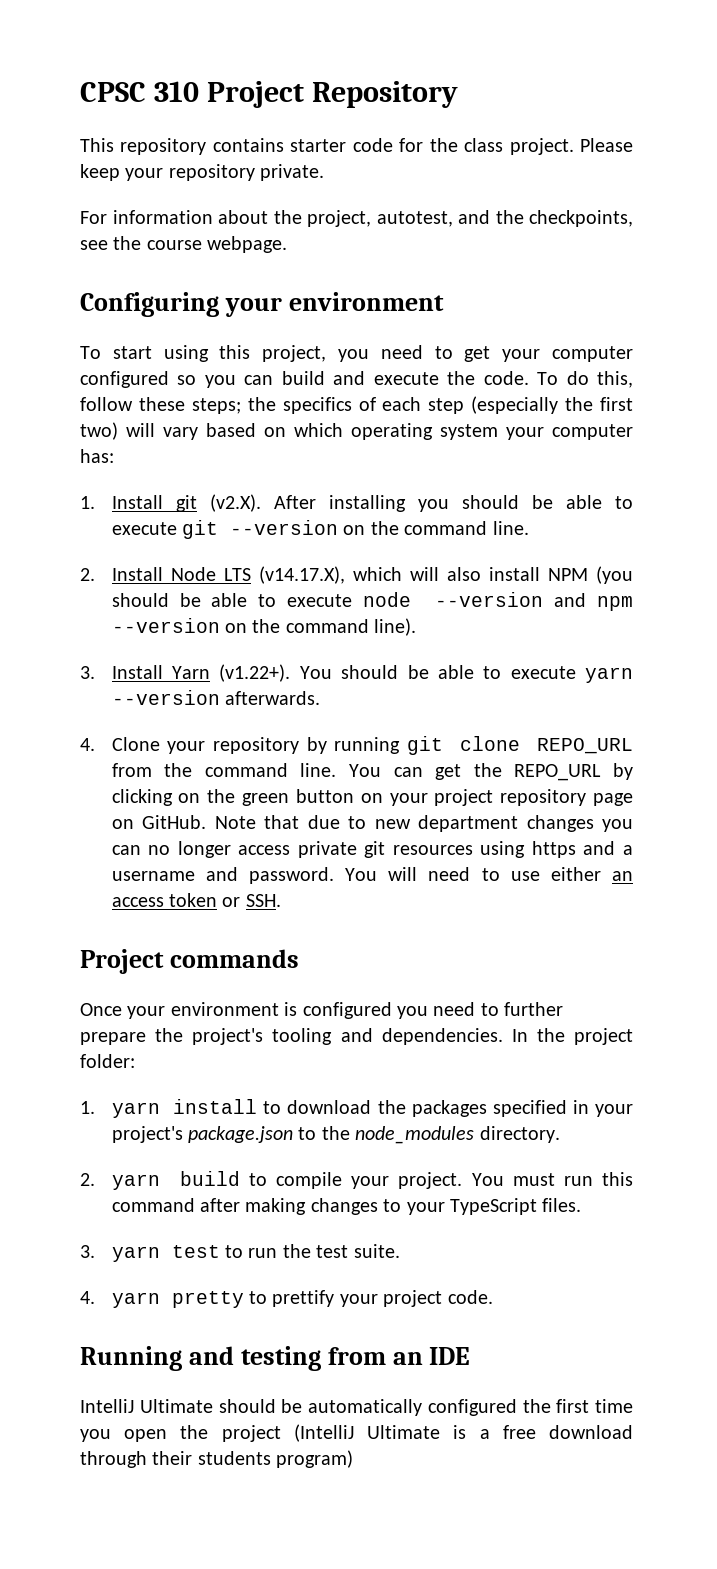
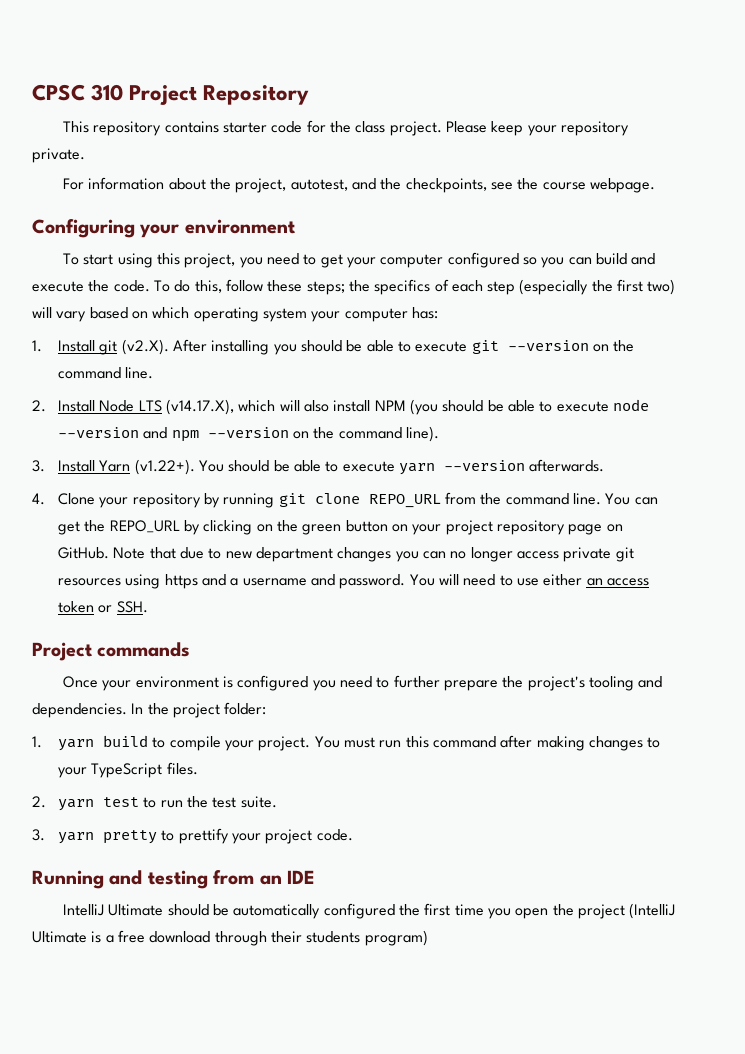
- 1. yarn install to download the packages specified in your project's package.json to the node_modules directory.
- 2. yarn build to compile your project.
+ 1. yarn build to compile your project.
- 3. yarn test to run the test suite.
+ 2. yarn test to run the test suite.
- 4. yarn pretty to prettify your project code.
+ 3. yarn pretty to prettify your project code.

